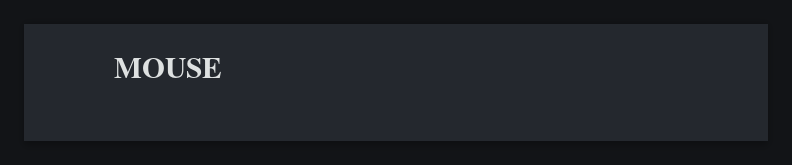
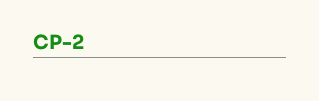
- MOUSE
+ CP-2

